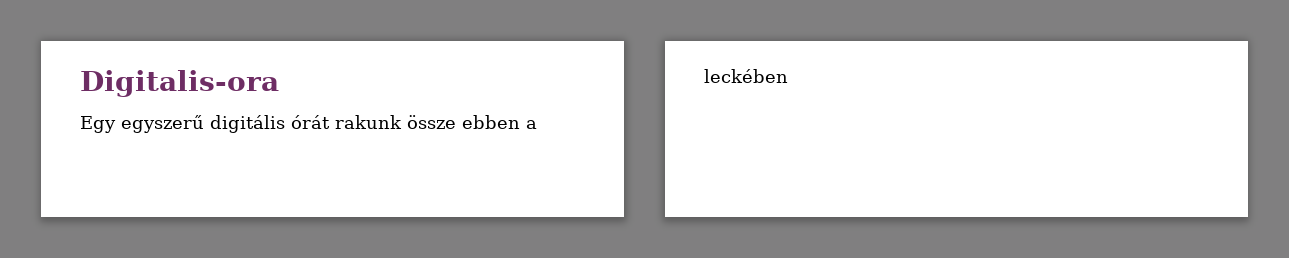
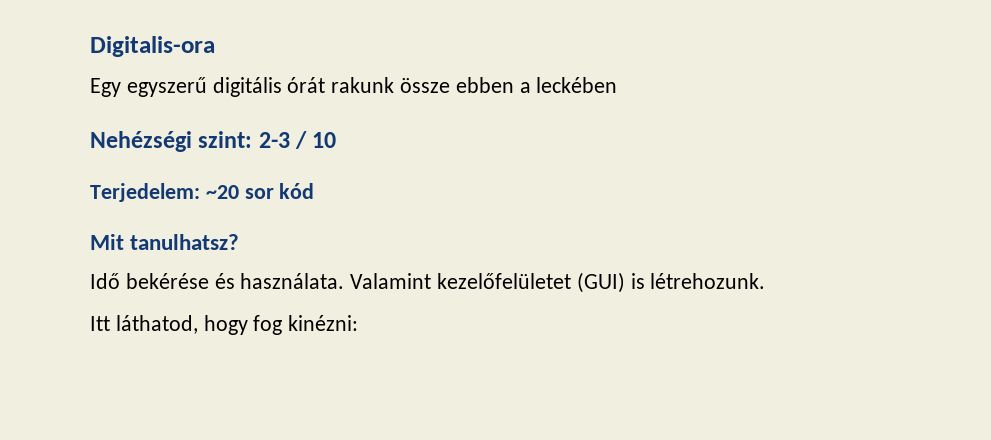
+ Nehézségi szint: 2-3 / 10
+ Terjedelem: ~20 sor kód
+ Mit tanulhatsz?
+ Idő bekérése és használata. Valamint kezelőfelületet (GUI) is létrehozunk.
+ Itt láthatod, hogy fog kinézni:

